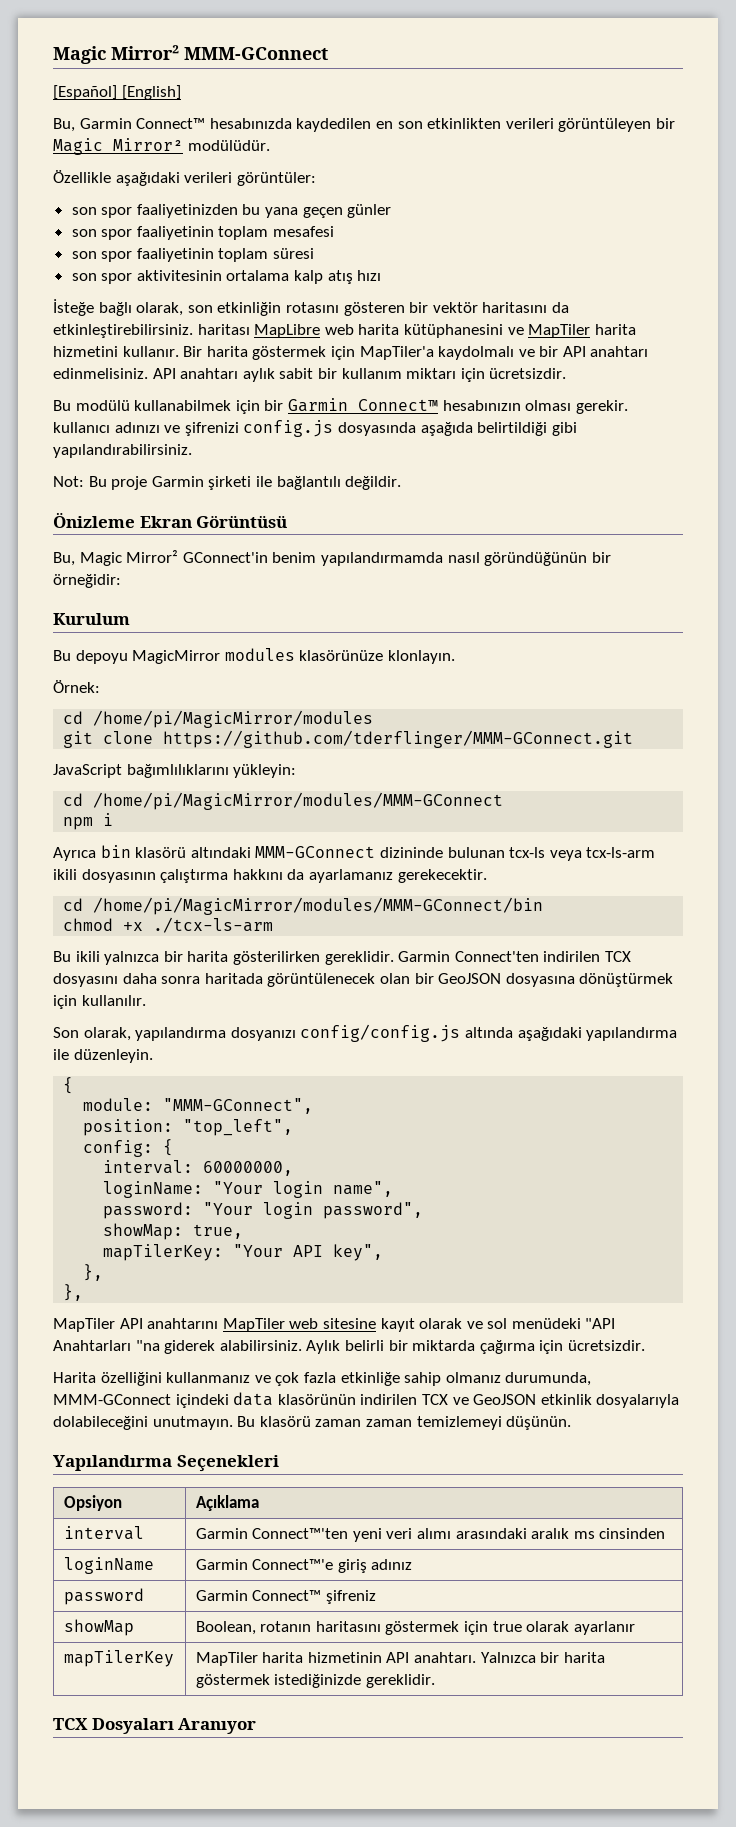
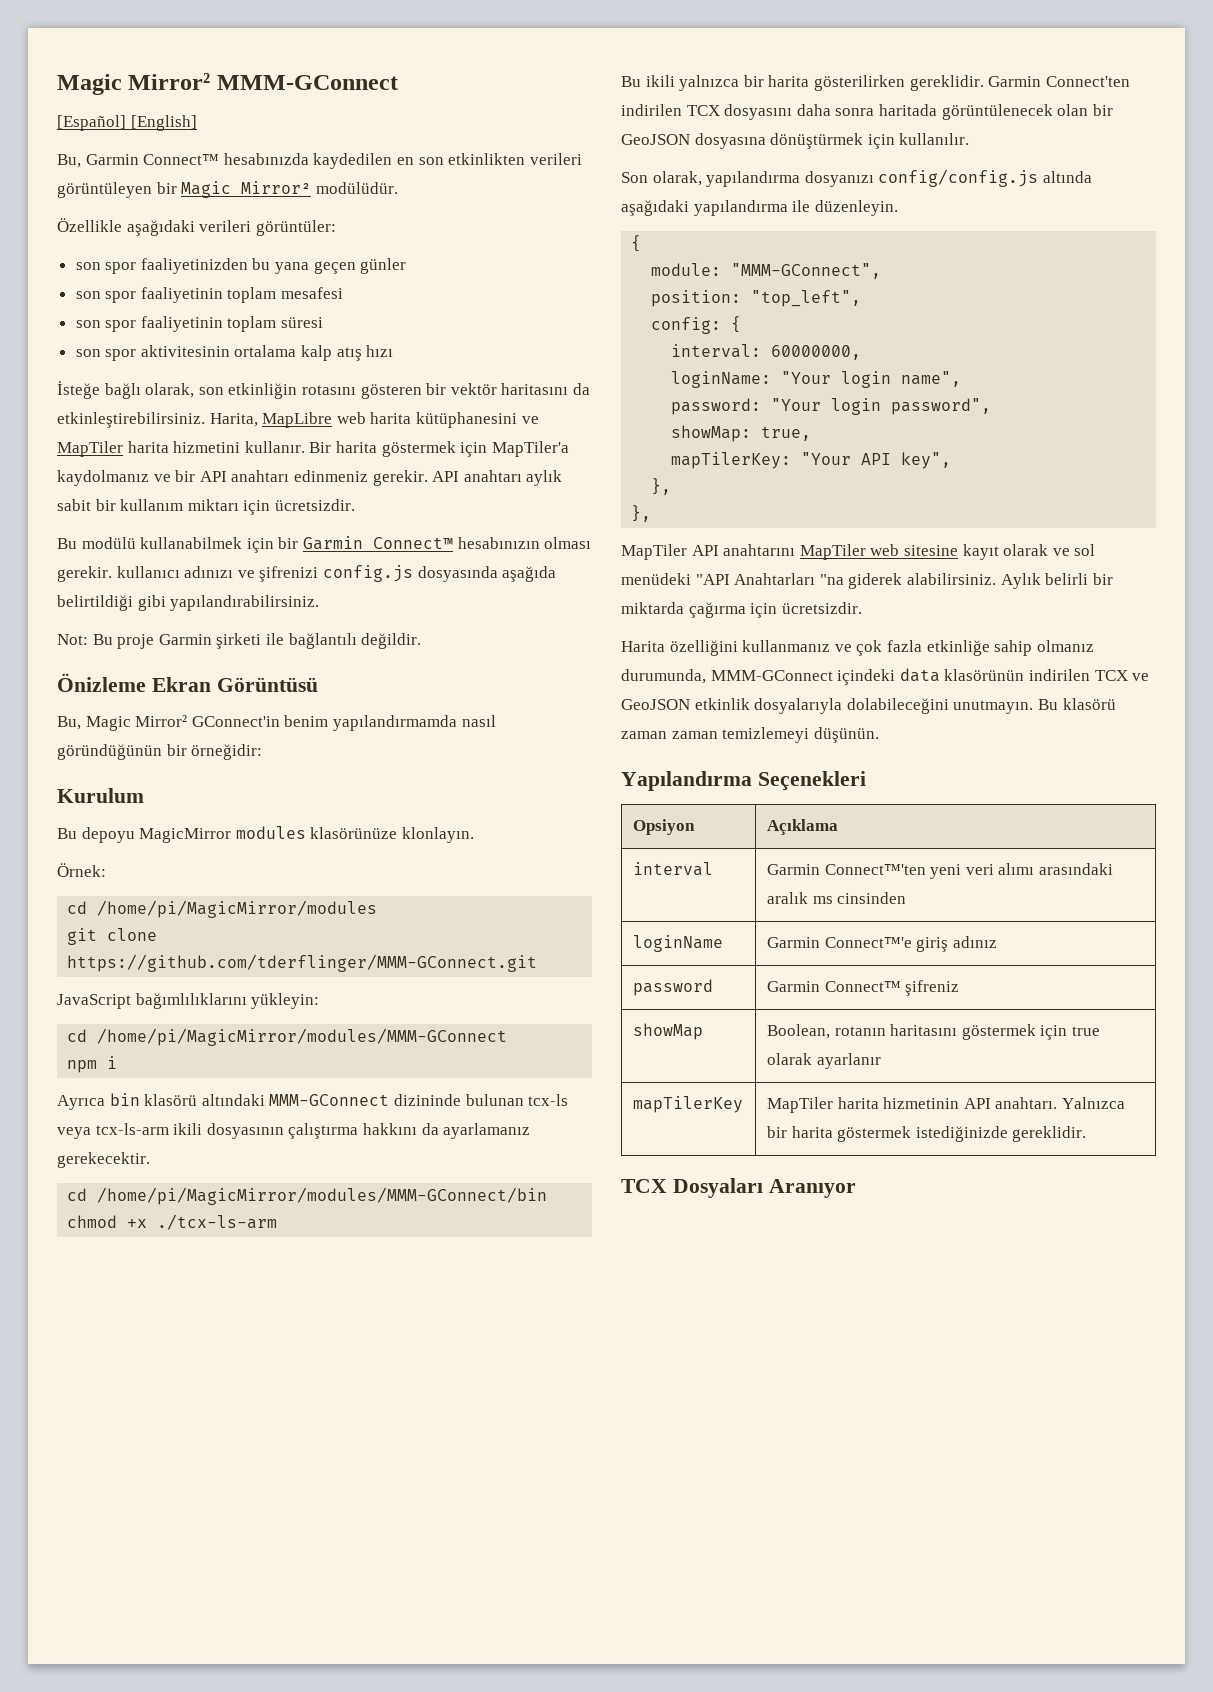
- İsteğe bağlı olarak, son etkinliğin rotasını gösteren bir vektör haritasını da etkinleştirebilirsiniz. haritası MapLibre web harita kütüphanesini ve MapTiler harita hizmetini kullanır.
+ İsteğe bağlı olarak, son etkinliğin rotasını gösteren bir vektör haritasını da etkinleştirebilirsiniz. Harita, MapLibre web harita kütüphanesini ve MapTiler harita hizmetini kullanır.
- Bir harita göstermek için MapTiler'a kaydolmalı ve bir API anahtarı edinmelisiniz.
+ Bir harita göstermek için MapTiler'a kaydolmanız ve bir API anahtarı edinmeniz gerekir.

